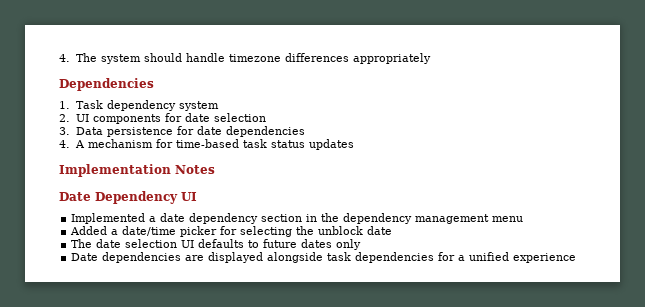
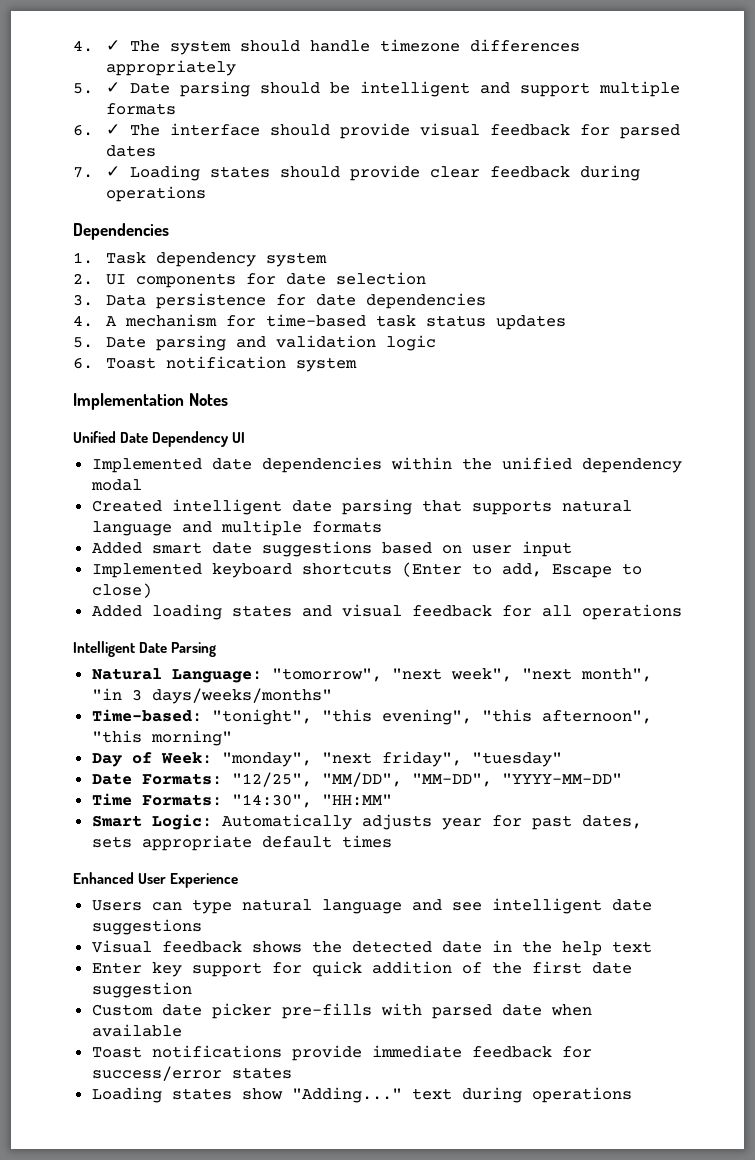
- 4. The system should handle timezone differences appropriately
+ 4. ✓ The system should handle timezone differences appropriately
+ 5. ✓ Date parsing should be intelligent and support multiple formats
+ 6. ✓ The interface should provide visual feedback for parsed dates
+ 7. ✓ Loading states should provide clear feedback during operations
+ 5. Date parsing and validation logic
+ 6. Toast notification system
- Date Dependency UI
+ Unified Date Dependency UI
- Implemented a date dependency section in the dependency management menu
- Added a date/time picker for selecting the unblock date
- The date selection UI defaults to future dates only
- Date dependencies are displayed alongside task dependencies for a unified experience
+ Implemented date dependencies within the unified dependency modal
+ Created intelligent date parsing that supports natural language and multiple formats
+ Added smart date suggestions based on user input
+ Implemented keyboard shortcuts (Enter to add, Escape to close)
+ Added loading states and visual feedback for all operations
+ Intelligent Date Parsing
+ Natural Language: "tomorrow", "next week", "next month", "in 3 days/weeks/months"
+ Time-based: "tonight", "this evening", "this afternoon", "this morning"
+ Day of Week: "monday", "next friday", "tuesday"
+ Date Formats: "12/25", "MM/DD", "MM-DD", "YYYY-MM-DD"
+ Time Formats: "14:30", "HH:MM"
+ Smart Logic: Automatically adjusts year for past dates, sets appropriate default times
+ Enhanced User Experience
+ Users can type natural language and see intelligent date suggestions
+ Visual feedback shows the detected date in the help text
+ Enter key support for quick addition of the first date suggestion
+ Custom date picker pre-fills with parsed date when available
+ Toast notifications provide immediate feedback for success/error states
+ Loading states show "Adding..." text during operations

